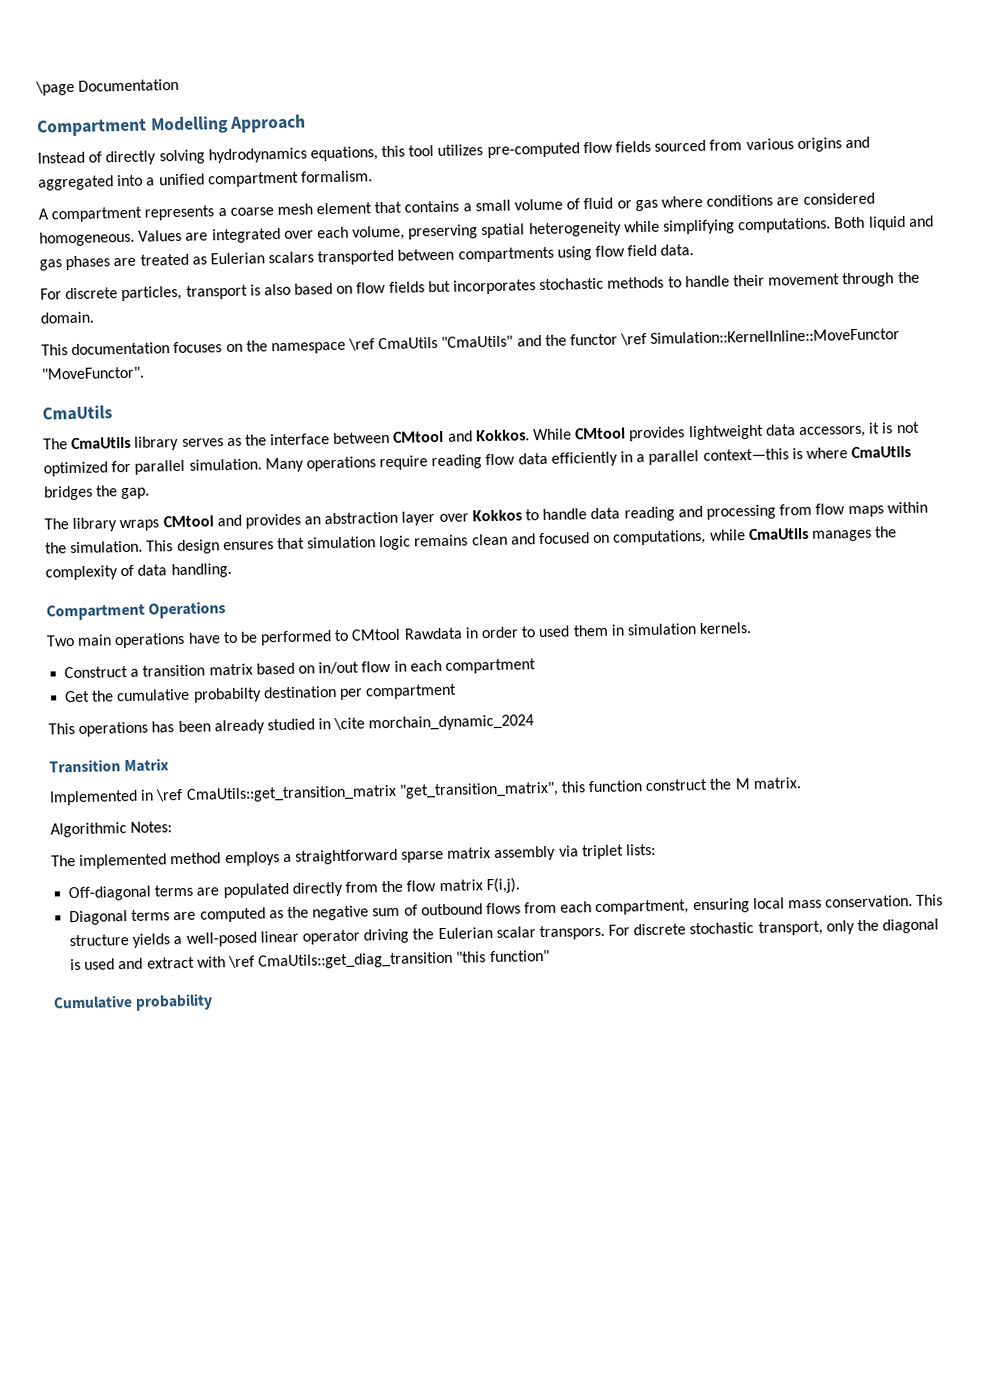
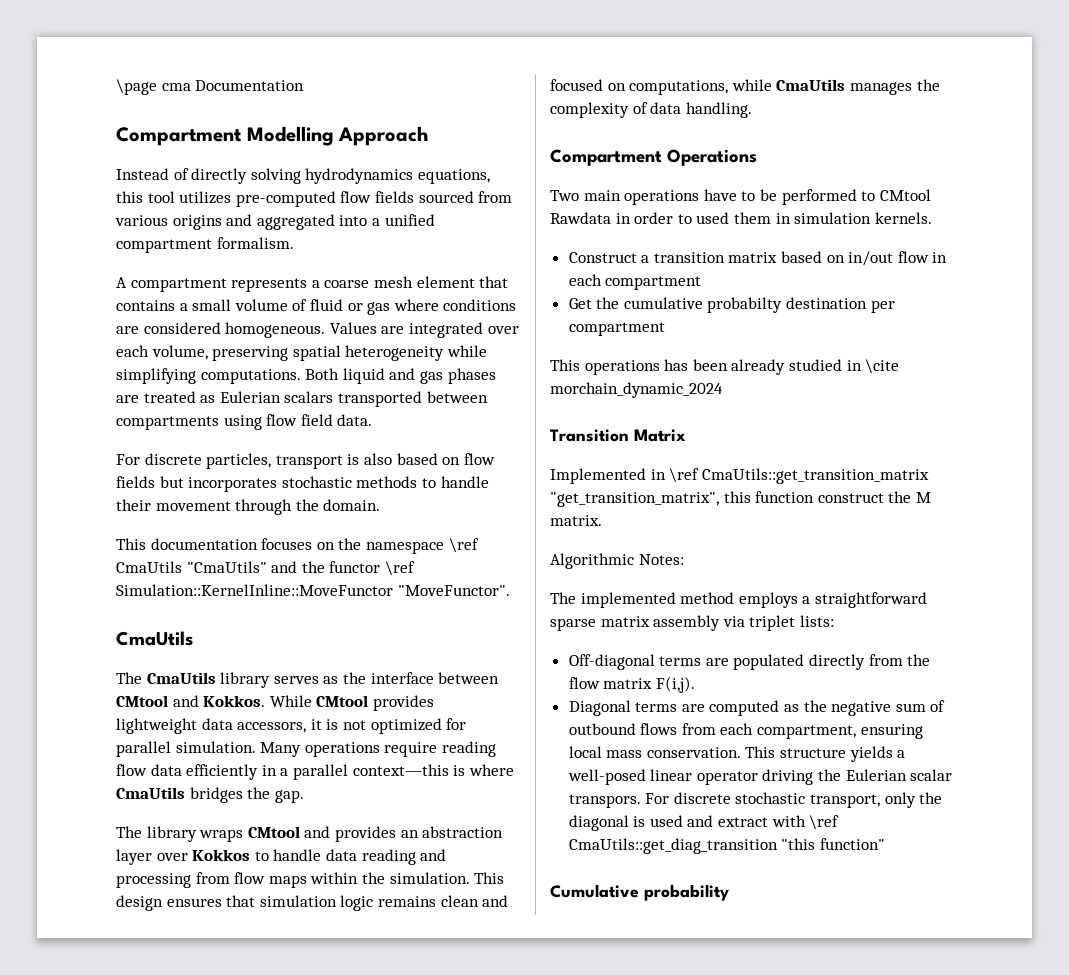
- \page Documentation
+ \page cma Documentation

